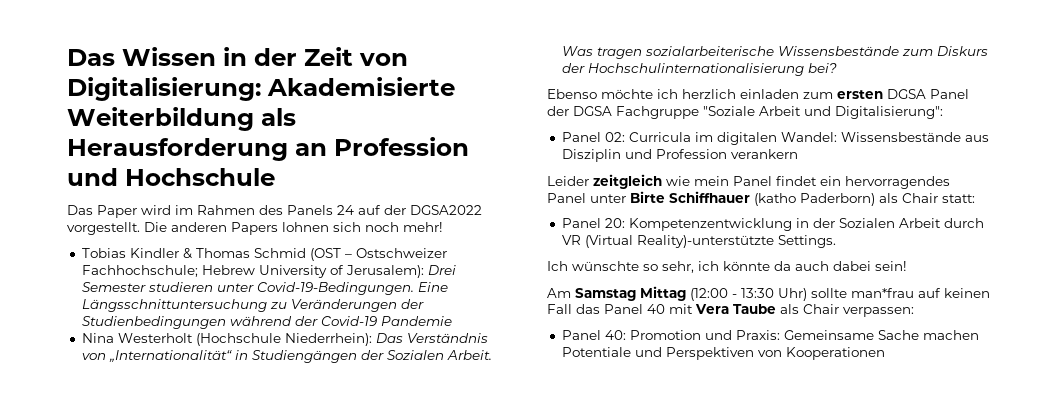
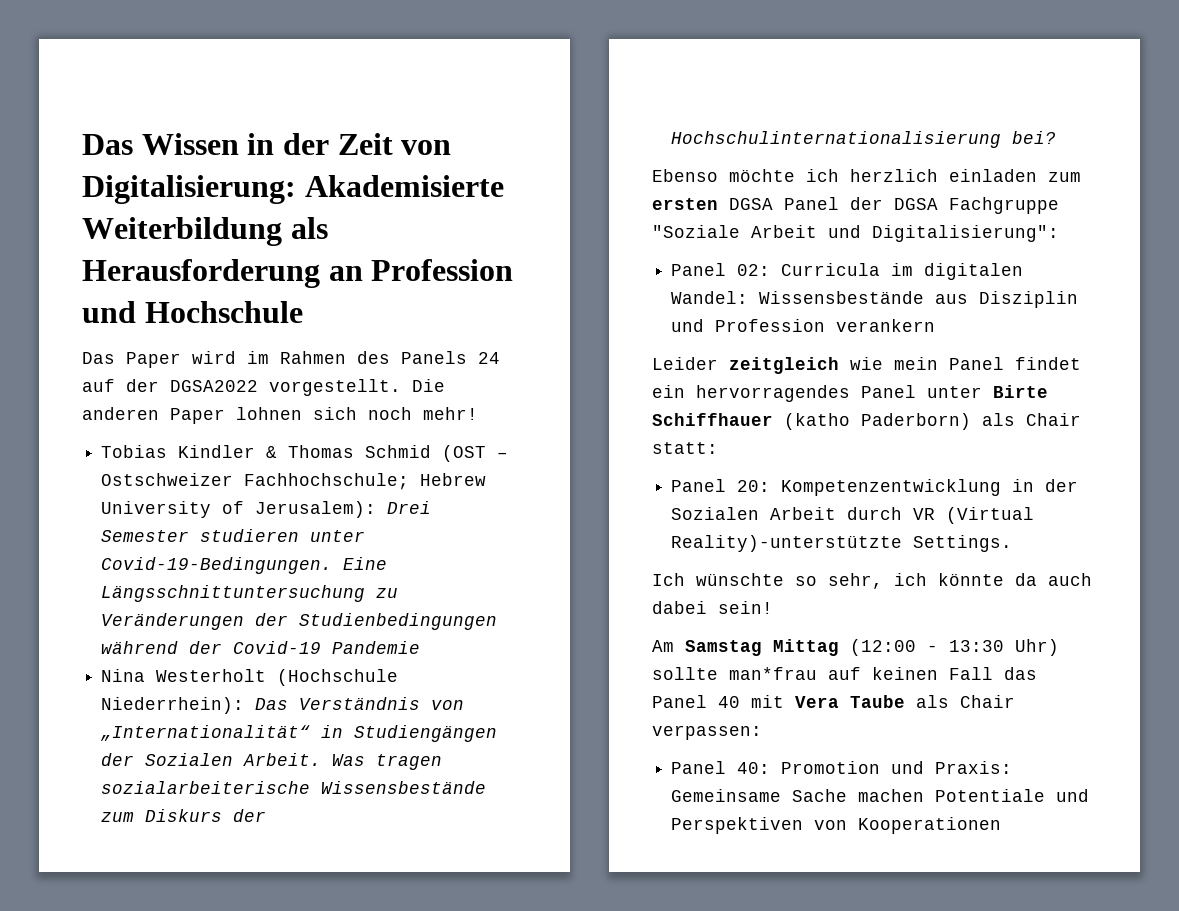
- Die anderen Papers lohnen sich noch mehr!
+ Die anderen Paper lohnen sich noch mehr!

